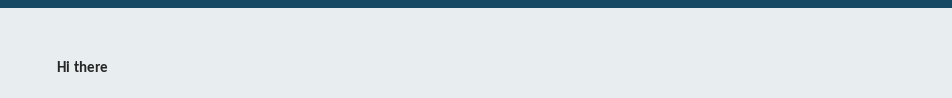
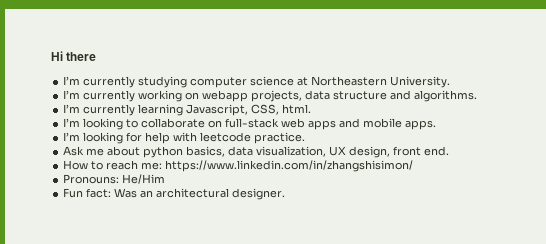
+ I’m currently studying computer science at Northeastern University.
+ I’m currently working on webapp projects, data structure and algorithms.
+ I’m currently learning Javascript, CSS, html.
+ I’m looking to collaborate on full-stack web apps and mobile apps.
+ I’m looking for help with leetcode practice.
+ Ask me about python basics, data visualization, UX design, front end.
+ How to reach me: https://www.linkedin.com/in/zhangshisimon/
+ Pronouns: He/Him
+ Fun fact: Was an architectural designer.

